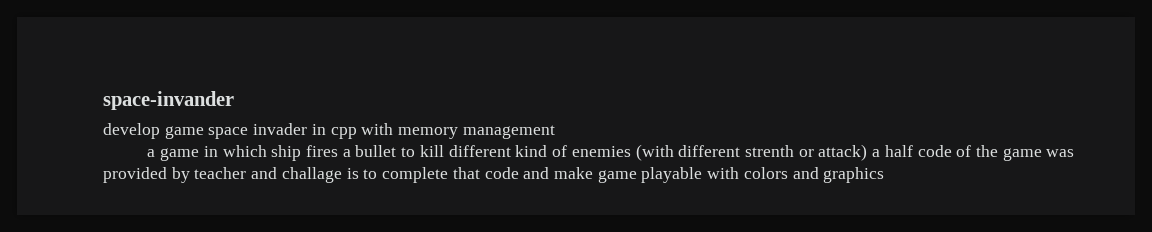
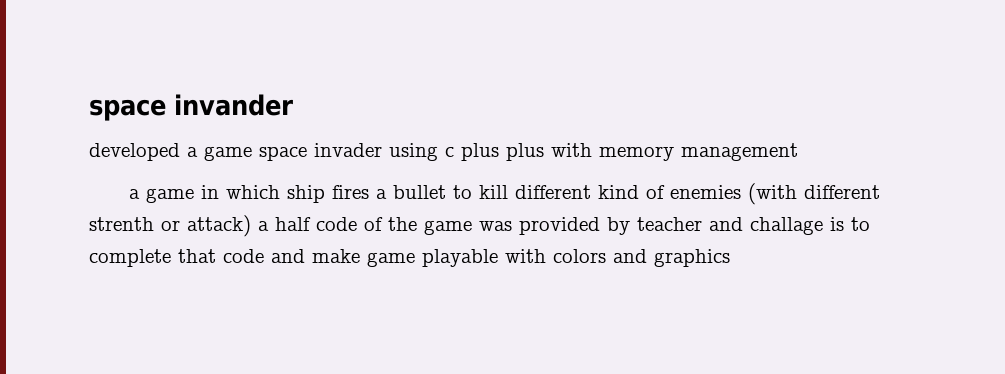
- space-invander
- develop game space invader in cpp with memory management
+ space invander
+ developed a game space invader using c plus plus with memory management

